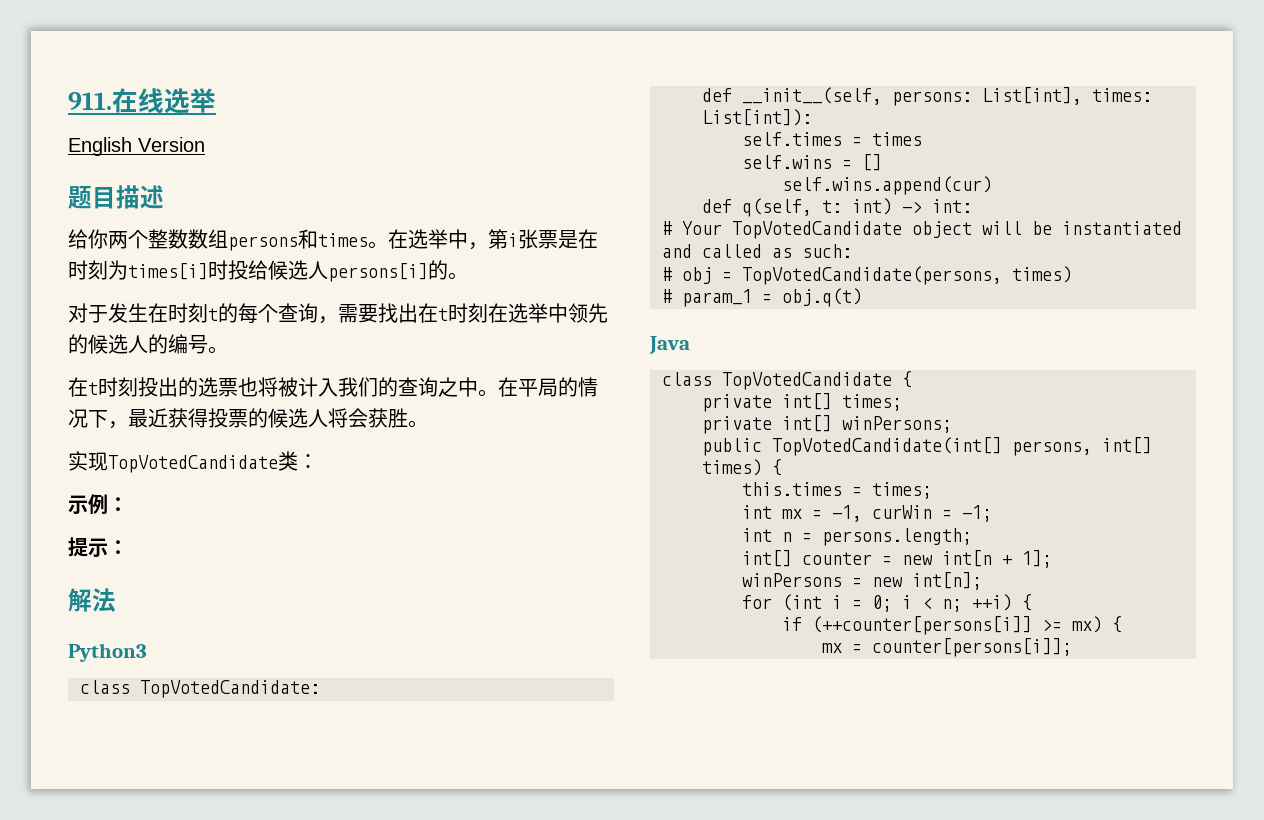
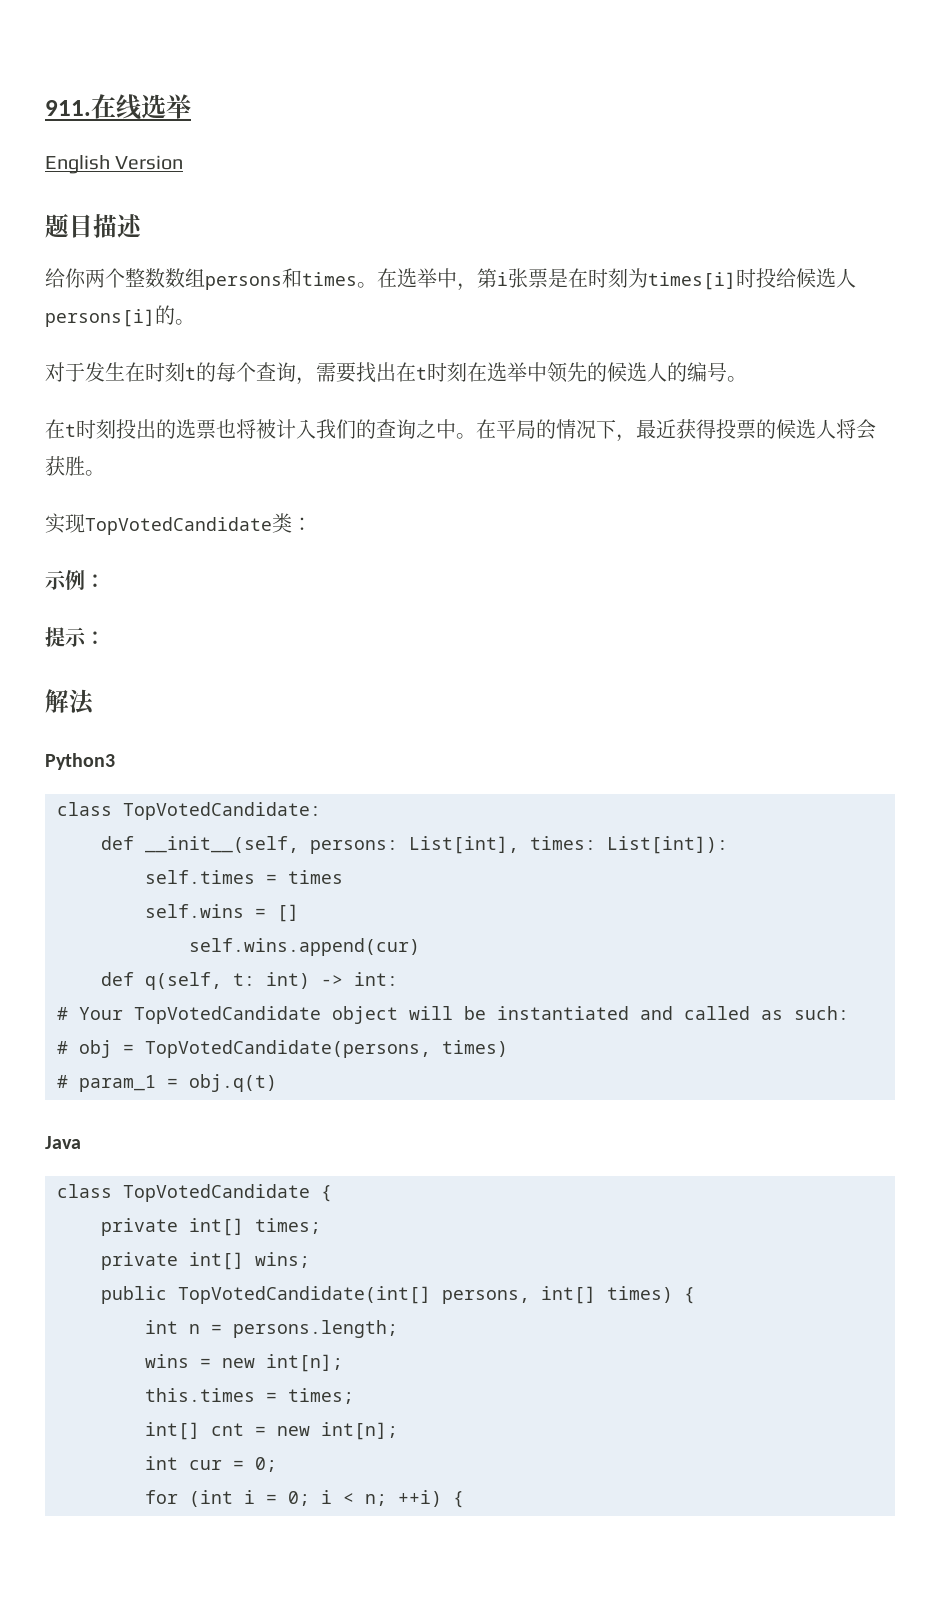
- private int[] winPersons;
+ private int[] wins;
+ int n = persons.length;
+ wins = new int[n];
  this.times = times;
- int mx = -1, curWin = -1;
- int n = persons.length;
- int[] counter = new int[n + 1];
- winPersons = new int[n];
+ int[] cnt = new int[n];
+ int cur = 0;
- if (++counter[persons[i]] >= mx) {
- mx = counter[persons[i]];

